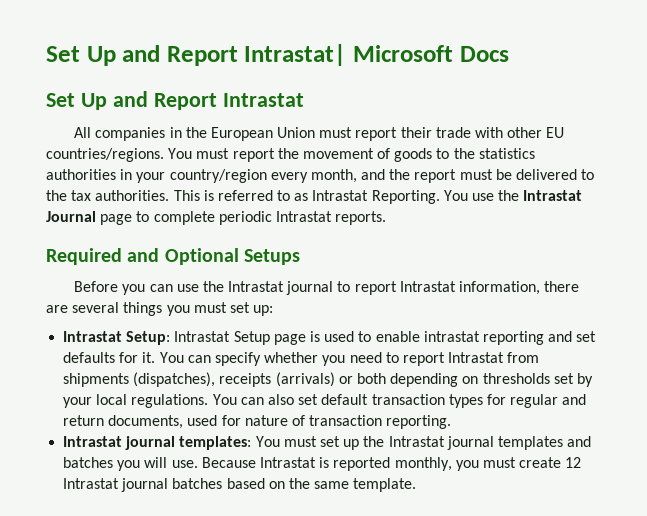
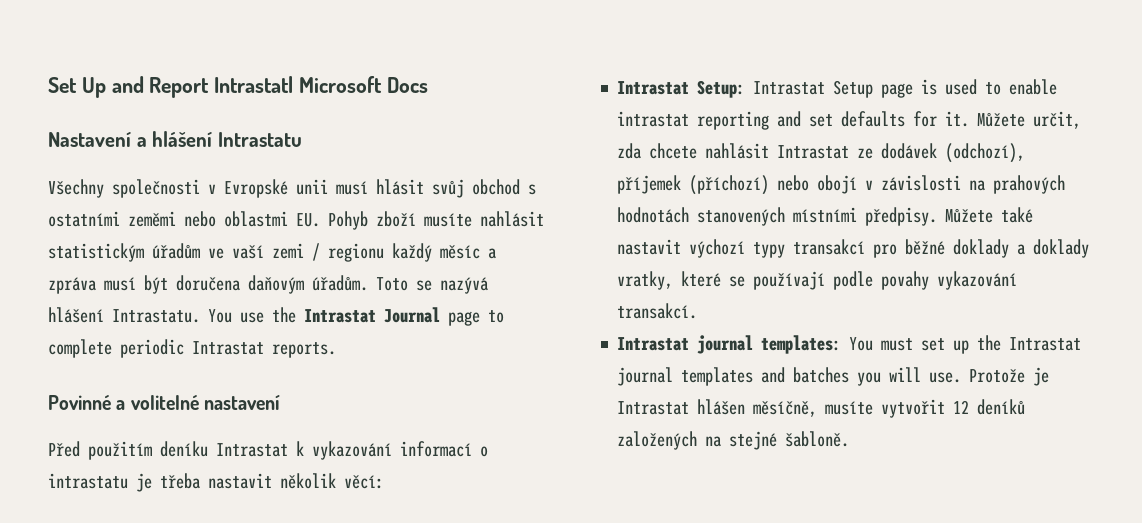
- Set Up and Report Intrastat
- All companies in the European Union must report their trade with other EU countries/regions. You must report the movement of goods to the statistics authorities in your country/region every month, and the report must be delivered to the tax authorities. This is referred to as Intrastat Reporting.
+ Nastavení a hlášení Intrastatu
+ Všechny společnosti v Evropské unii musí hlásit svůj obchod s ostatními zeměmi nebo oblastmi EU. Pohyb zboží musíte nahlásit statistickým úřadům ve vaší zemi / regionu každý měsíc a zpráva musí být doručena daňovým úřadům. Toto se nazývá hlášení Intrastatu.
- Required and Optional Setups
- Before you can use the Intrastat journal to report Intrastat information, there are several things you must set up:
+ Povinné a volitelné nastavení
+ Před použitím deníku Intrastat k vykazování informací o intrastatu je třeba nastavit několik věcí:
- You can specify whether you need to report Intrastat from shipments (dispatches), receipts (arrivals) or both depending on thresholds set by your local regulations. You can also set default transaction types for regular and return documents, used for nature of transaction reporting.
+ Můžete určit, zda chcete nahlásit Intrastat ze dodávek (odchozí), příjemek (příchozí) nebo obojí v závislosti na prahových hodnotách stanovených místními předpisy. Můžete také nastavit výchozí typy transakcí pro běžné doklady a doklady vratky, které se používají podle povahy vykazování transakcí.
- Because Intrastat is reported monthly, you must create 12 Intrastat journal batches based on the same template.
+ Protože je Intrastat hlášen měsíčně, musíte vytvořit 12 deníků založených na stejné šabloně.

